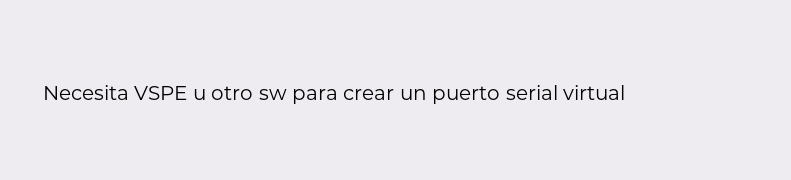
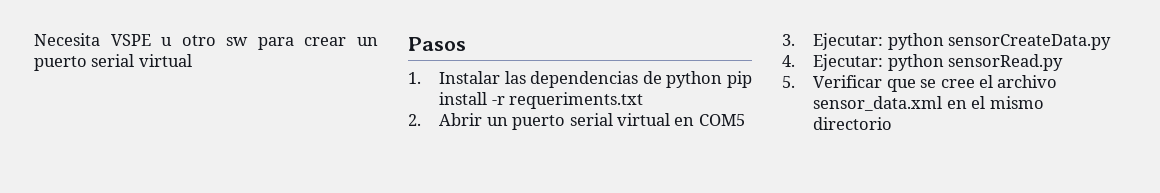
+ Pasos
+ 1. Instalar las dependencias de python pip install -r requeriments.txt
+ 2. Abrir un puerto serial virtual en COM5
+ 3. Ejecutar: python sensorCreateData.py
+ 4. Ejecutar: python sensorRead.py
+ 5. Verificar que se cree el archivo sensor_data.xml en el mismo directorio

